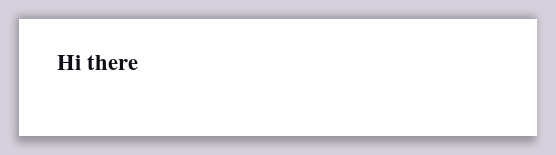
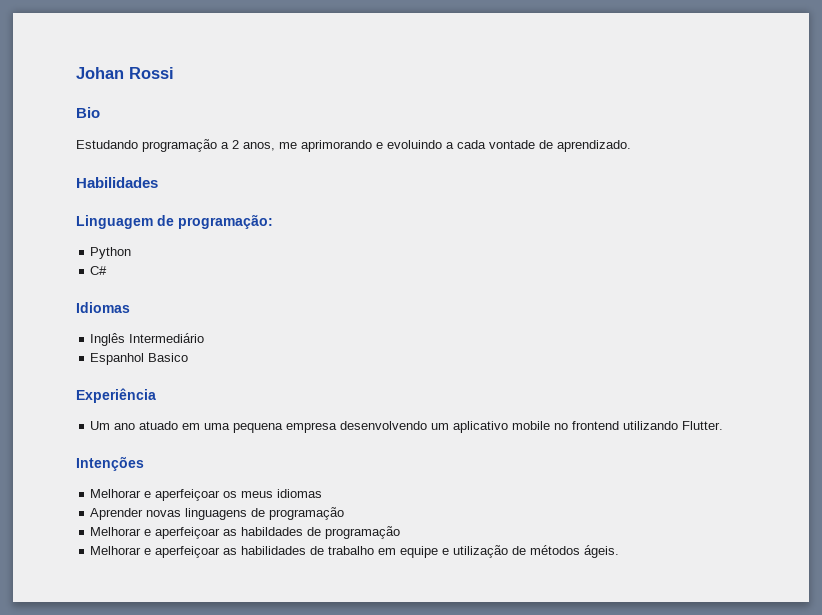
- Hi there
+ Johan Rossi
+ Bio
+ Estudando programação a 2 anos, me aprimorando e evoluindo a cada vontade de aprendizado.
+ Habilidades
+ Linguagem de programação:
+ Python
+ C#
+ Idiomas
+ Inglês Intermediário
+ Espanhol Basico
+ Experiência
+ Um ano atuado em uma pequena empresa desenvolvendo um aplicativo mobile no frontend utilizando Flutter.
+ Intenções
+ Melhorar e aperfeiçoar os meus idiomas
+ Aprender novas linguagens de programação
+ Melhorar e aperfeiçoar as habildades de programação
+ Melhorar e aperfeiçoar as habilidades de trabalho em equipe e utilização de métodos ágeis.

